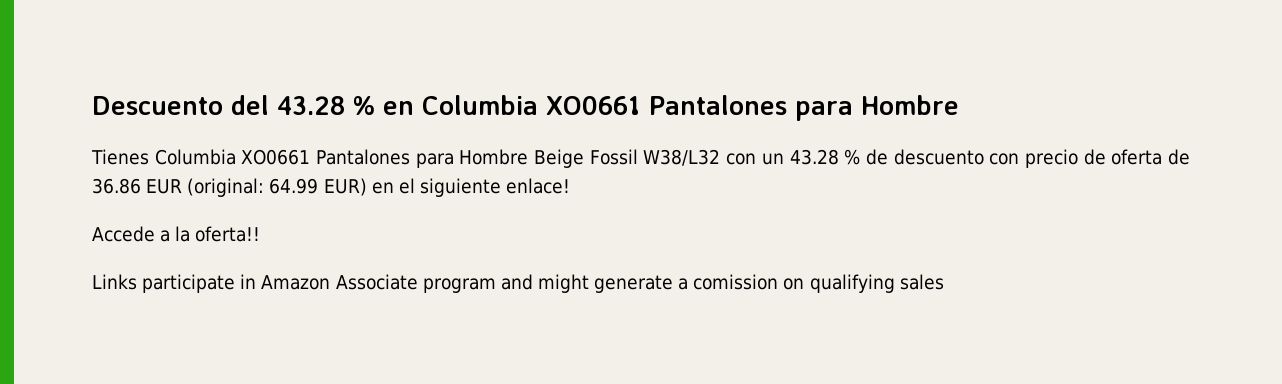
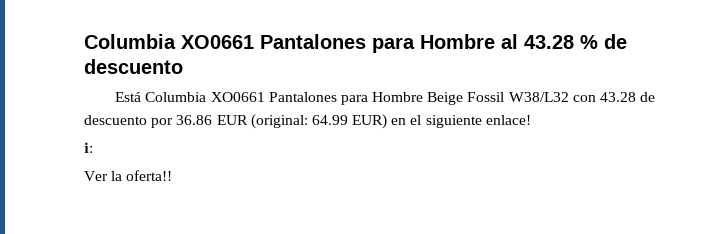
- Descuento del 43.28 % en Columbia XO0661 Pantalones para Hombre
- Tienes Columbia XO0661 Pantalones para Hombre Beige Fossil W38/L32 con un 43.28 % de descuento con precio de oferta de 36.86 EUR (original: 64.99 EUR) en el siguiente enlace!
+ Columbia XO0661 Pantalones para Hombre al 43.28 % de descuento
+ Está Columbia XO0661 Pantalones para Hombre Beige Fossil W38/L32 con 43.28 de descuento por 36.86 EUR (original: 64.99 EUR) en el siguiente enlace!
- Accede a la oferta!!
+ ℹ:
+ Ver la oferta!!
- Links participate in Amazon Associate program and might generate a comission on qualifying sales

